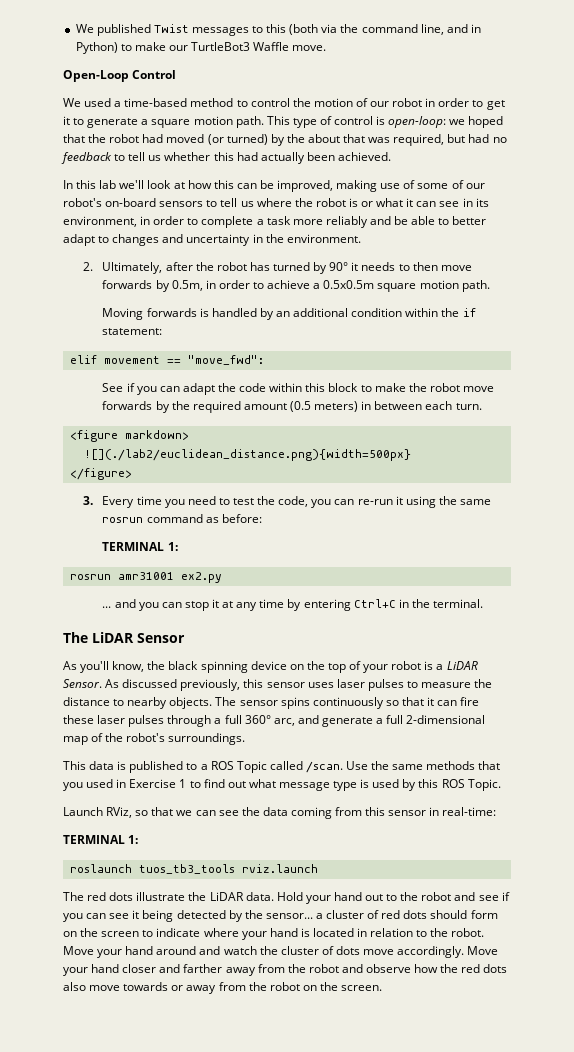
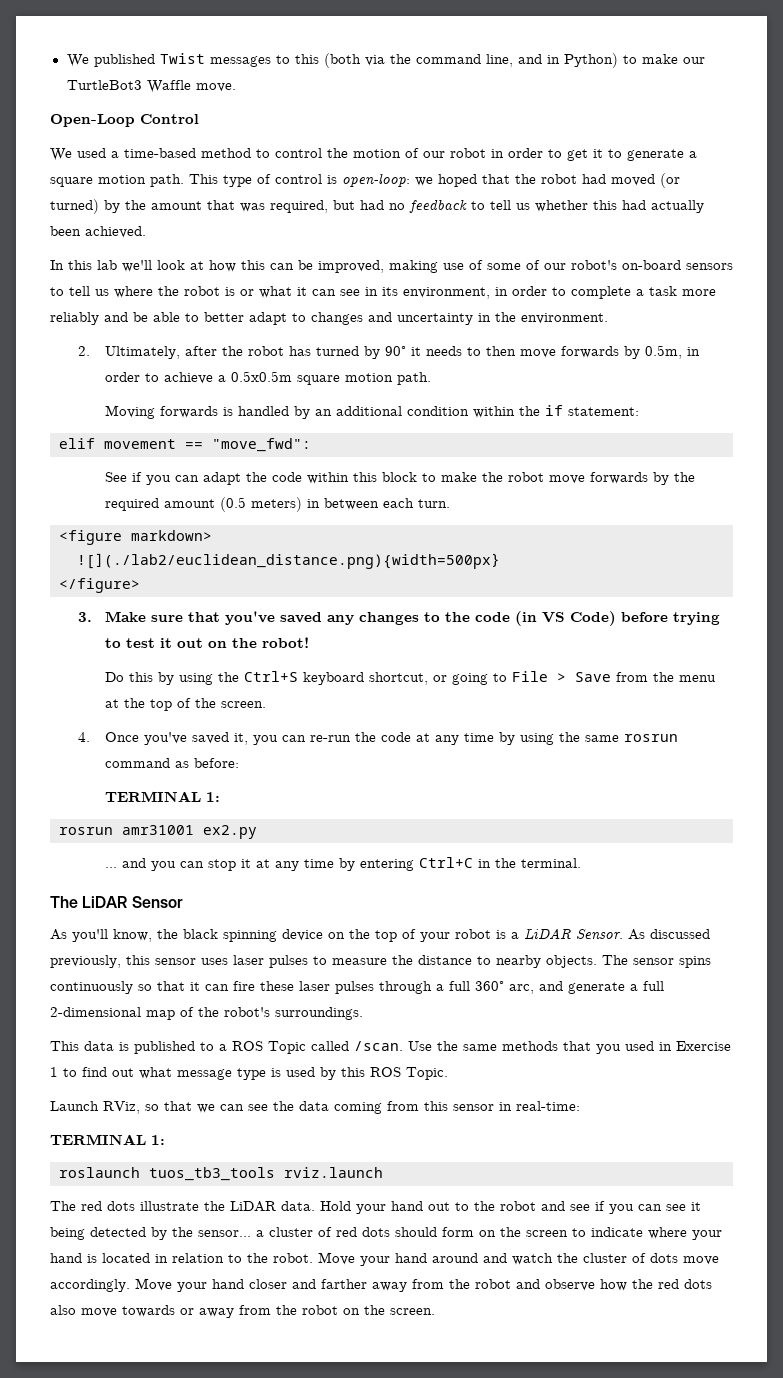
- This type of control is open-loop: we hoped that the robot had moved (or turned) by the about that was required, but had no feedback to tell us whether this had actually been achieved.
+ This type of control is open-loop: we hoped that the robot had moved (or turned) by the amount that was required, but had no feedback to tell us whether this had actually been achieved.
- 3. Every time you need to test the code, you can re-run it using the same rosrun command as before:
+ 3. Make sure that you've saved any changes to the code (in VS Code) before trying to test it out on the robot!
+ Do this by using the Ctrl+S keyboard shortcut, or going to File > Save from the menu at the top of the screen.
+ 4. Once you've saved it, you can re-run the code at any time by using the same rosrun command as before:

